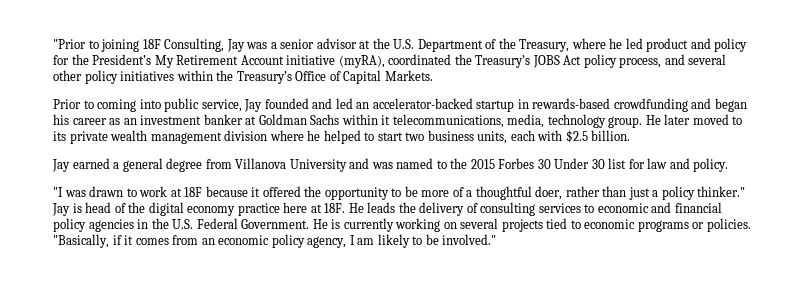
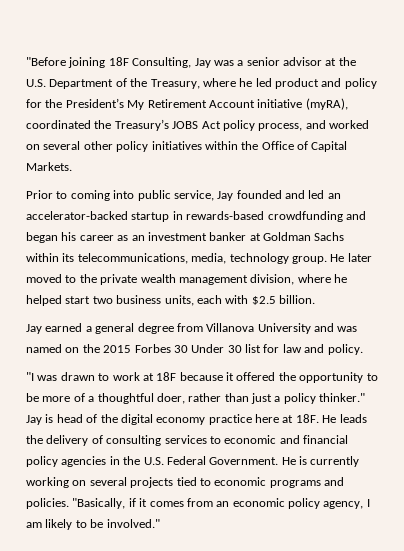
- "Prior to joining 18F Consulting, Jay was a senior advisor at the U.S. Department of the Treasury, where he led product and policy for the President’s My Retirement Account initiative (myRA), coordinated the Treasury’s JOBS Act policy process, and several other policy initiatives within the Treasury’s Office of Capital Markets.
+ "Before joining 18F Consulting, Jay was a senior advisor at the U.S. Department of the Treasury, where he led product and policy for the President’s My Retirement Account initiative (myRA), coordinated the Treasury’s JOBS Act policy process, and worked on several other policy initiatives within the Office of Capital Markets.
- Prior to coming into public service, Jay founded and led an accelerator-backed startup in rewards-based crowdfunding and began his career as an investment banker at Goldman Sachs within it telecommunications, media, technology group.
+ Prior to coming into public service, Jay founded and led an accelerator-backed startup in rewards-based crowdfunding and began his career as an investment banker at Goldman Sachs within its telecommunications, media, technology group.
- He later moved to its private wealth management division where he helped to start two business units, each with $2.5 billion.
+ He later moved to the private wealth management division, where he helped start two business units, each with $2.5 billion.
- Jay earned a general degree from Villanova University and was named to the 2015 Forbes 30 Under 30 list for law and policy.
+ Jay earned a general degree from Villanova University and was named on the 2015 Forbes 30 Under 30 list for law and policy.
- He is currently working on several projects tied to economic programs or policies.
+ He is currently working on several projects tied to economic programs and policies.

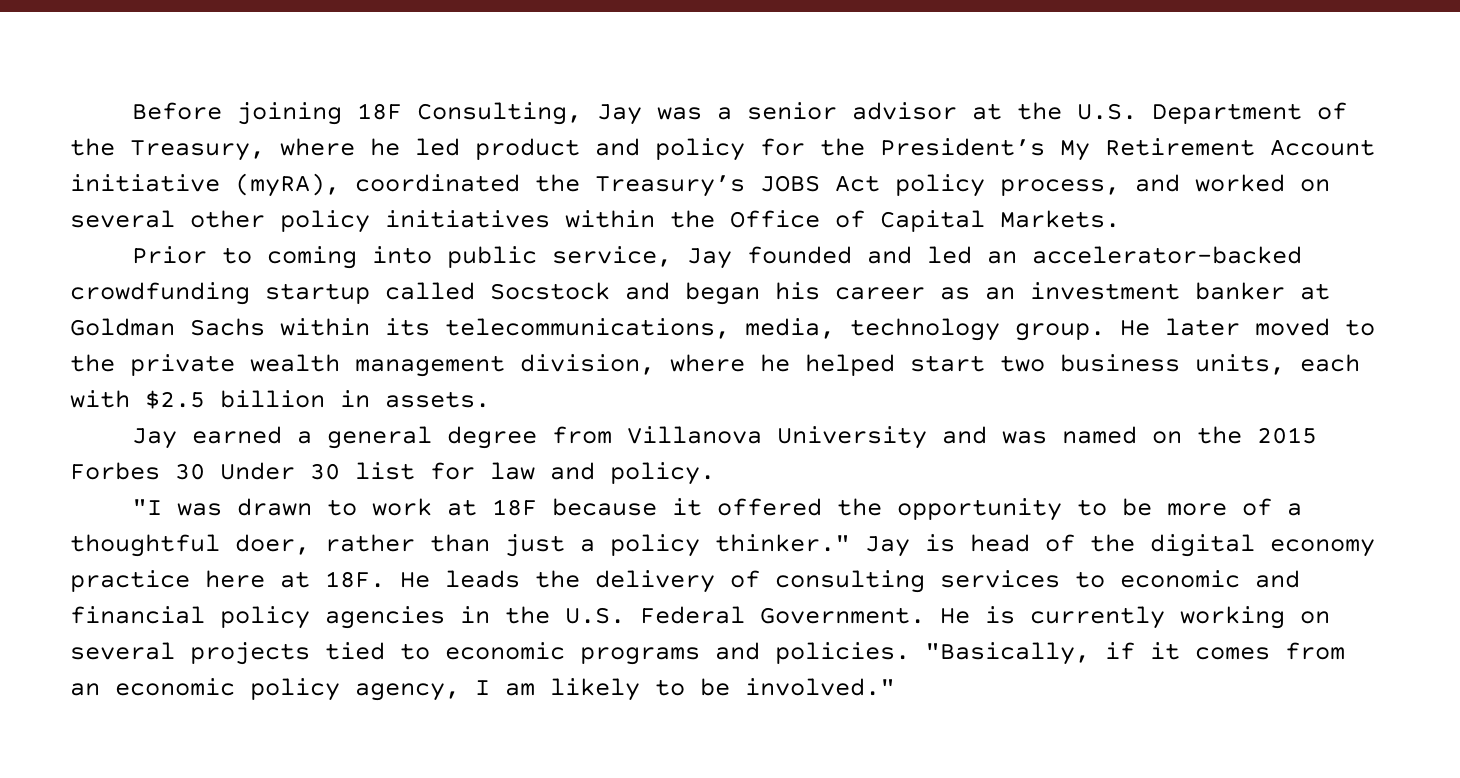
- "Before joining 18F Consulting, Jay was a senior advisor at the U.S. Department of the Treasury, where he led product and policy for the President’s My Retirement Account initiative (myRA), coordinated the Treasury’s JOBS Act policy process, and worked on several other policy initiatives within the Office of Capital Markets.
+ Before joining 18F Consulting, Jay was a senior advisor at the U.S. Department of the Treasury, where he led product and policy for the President’s My Retirement Account initiative (myRA), coordinated the Treasury’s JOBS Act policy process, and worked on several other policy initiatives within the Office of Capital Markets.
- Prior to coming into public service, Jay founded and led an accelerator-backed startup in rewards-based crowdfunding and began his career as an investment banker at Goldman Sachs within its telecommunications, media, technology group.
+ Prior to coming into public service, Jay founded and led an accelerator-backed crowdfunding startup called Socstock and began his career as an investment banker at Goldman Sachs within its telecommunications, media, technology group.
- He later moved to the private wealth management division, where he helped start two business units, each with $2.5 billion.
+ He later moved to the private wealth management division, where he helped start two business units, each with $2.5 billion in assets.

